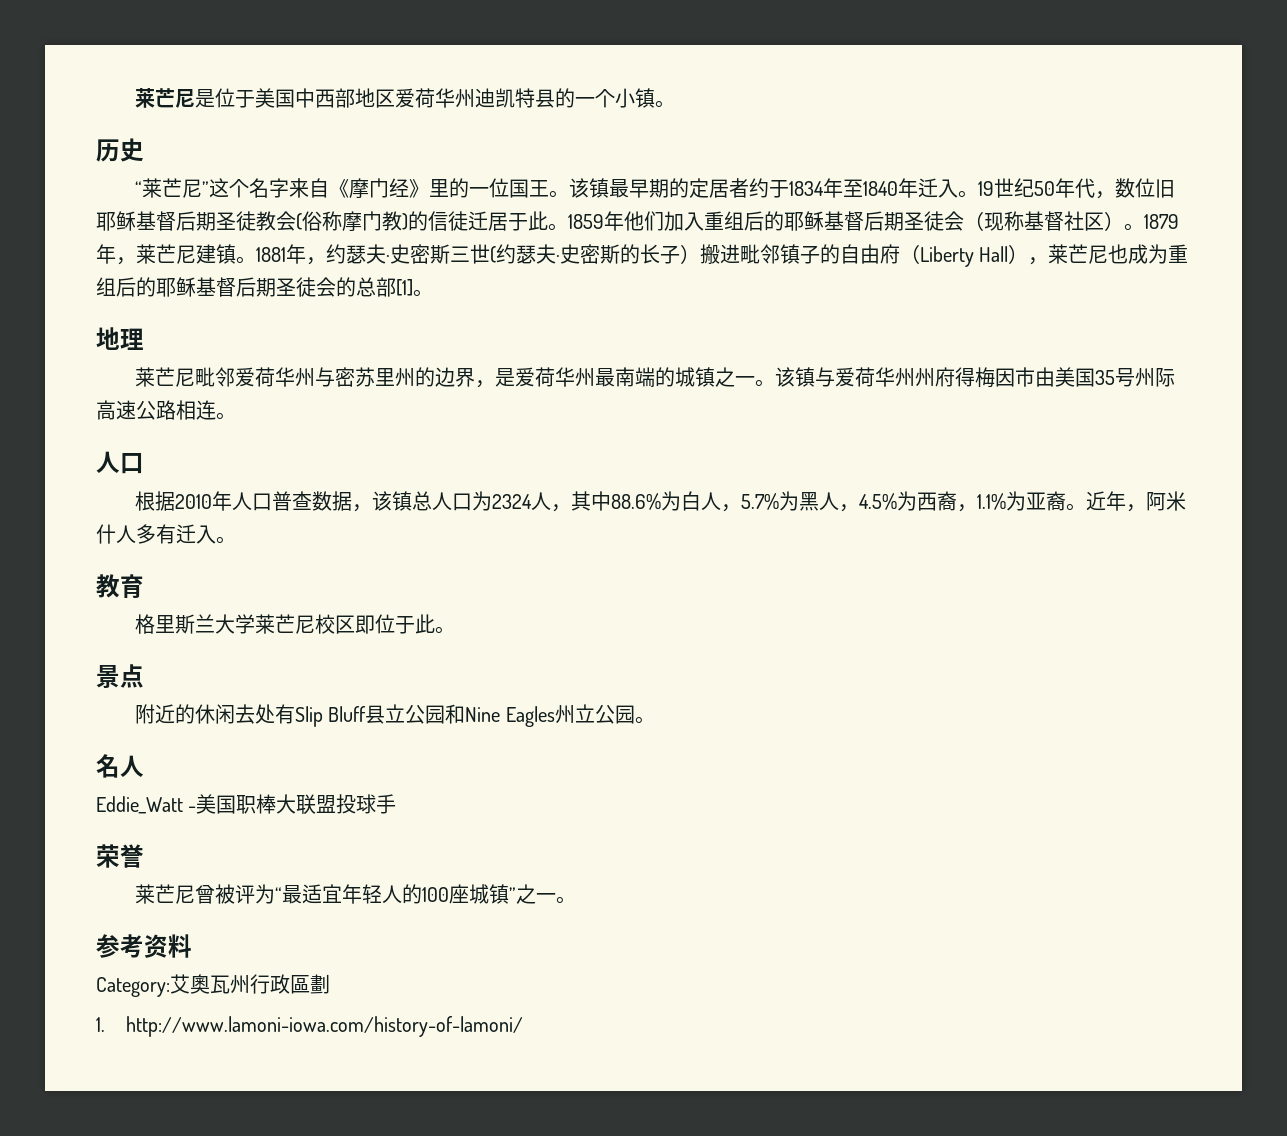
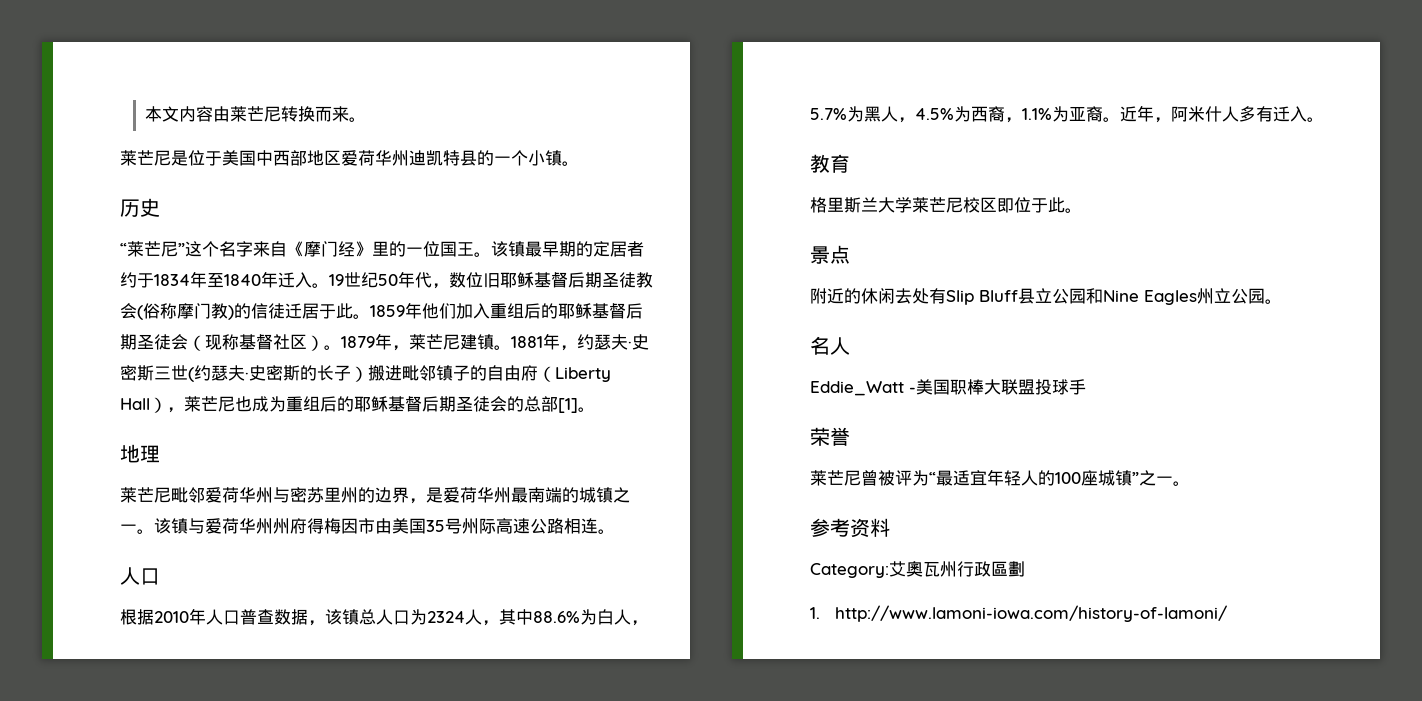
+ 本文内容由莱芒尼转换而来。

